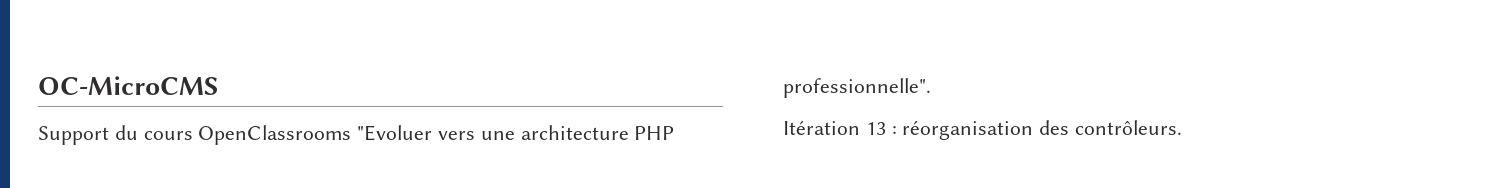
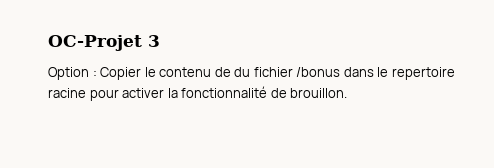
- OC-MicroCMS
- Support du cours OpenClassrooms "Evoluer vers une architecture PHP professionnelle".
- Itération 13 : réorganisation des contrôleurs.
+ OC-Projet 3
+ Option : Copier le contenu de du fichier /bonus dans le repertoire racine pour activer la fonctionnalité de brouillon.

